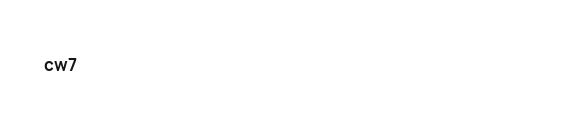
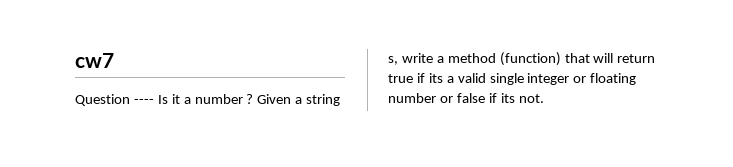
+ Question ---- Is it a number ? Given a string s, write a method (function) that will return true if its a valid single integer or floating number or false if its not.

